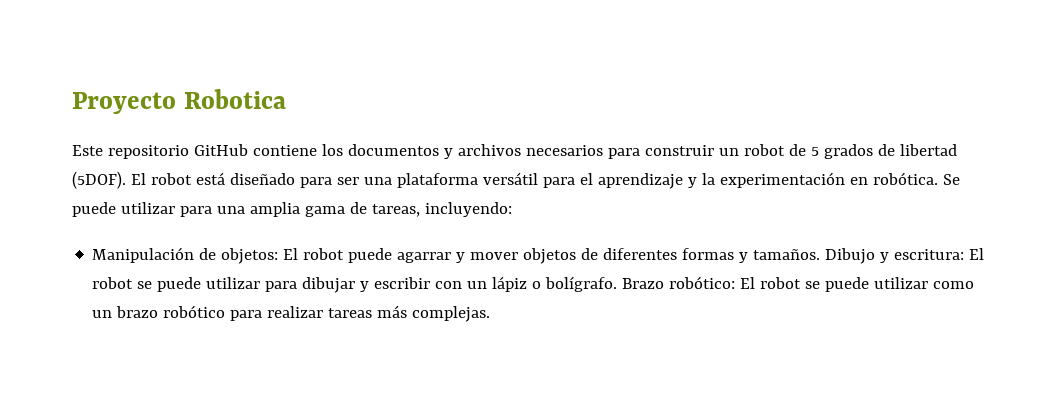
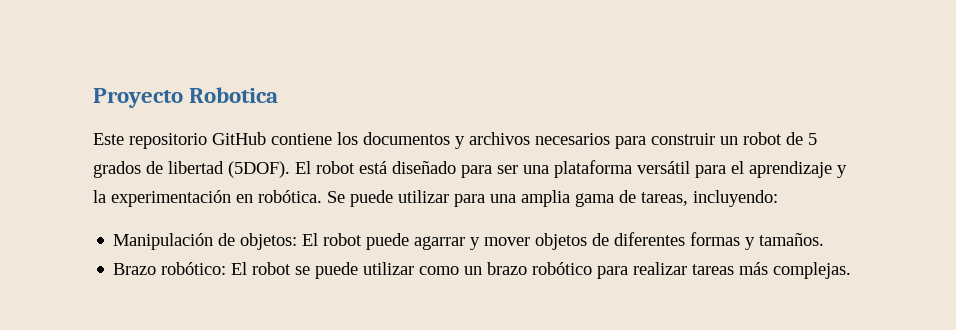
- Manipulación de objetos: El robot puede agarrar y mover objetos de diferentes formas y tamaños. Dibujo y escritura: El robot se puede utilizar para dibujar y escribir con un lápiz o bolígrafo. Brazo robótico: El robot se puede utilizar como un brazo robótico para realizar tareas más complejas.
+ Manipulación de objetos: El robot puede agarrar y mover objetos de diferentes formas y tamaños.
+ Brazo robótico: El robot se puede utilizar como un brazo robótico para realizar tareas más complejas.

